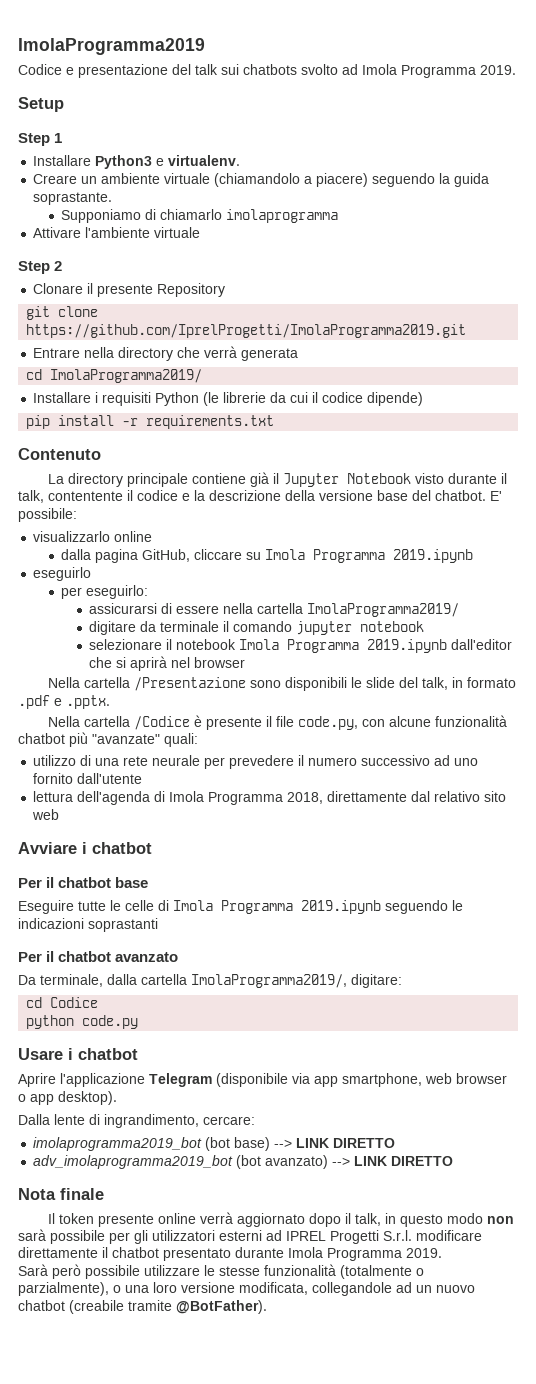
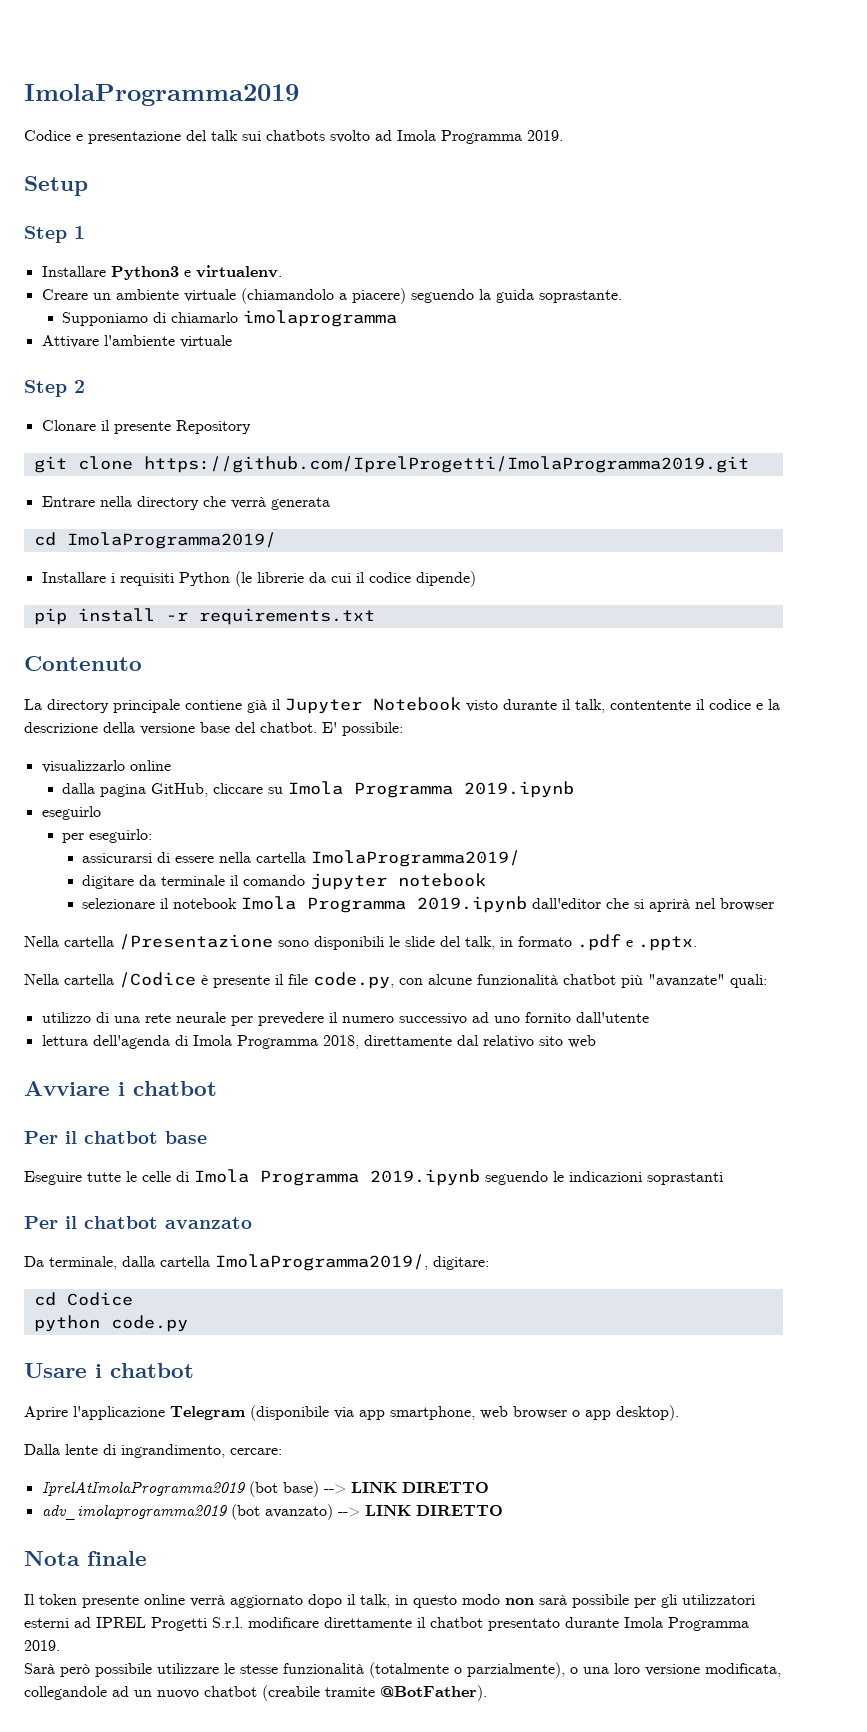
- imolaprogramma2019_bot (bot base) --> LINK DIRETTO
+ IprelAtImolaProgramma2019 (bot base) --> LINK DIRETTO
- adv_imolaprogramma2019_bot (bot avanzato) --> LINK DIRETTO
+ adv_imolaprogramma2019 (bot avanzato) --> LINK DIRETTO

